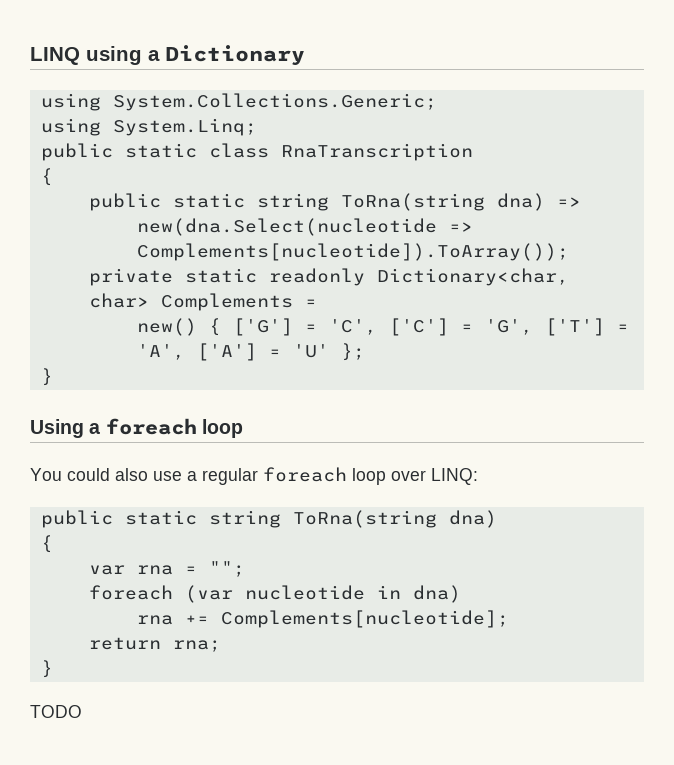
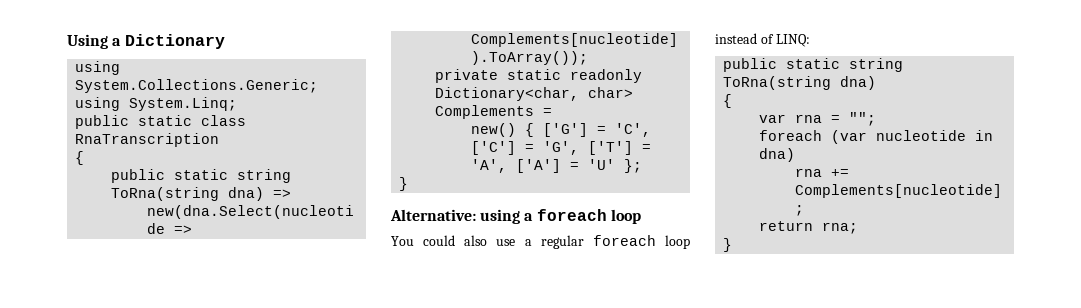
- LINQ using a Dictionary
+ Using a Dictionary
- Using a foreach loop
+ Alternative: using a foreach loop
- You could also use a regular foreach loop over LINQ:
+ You could also use a regular foreach loop instead of LINQ:
- TODO

